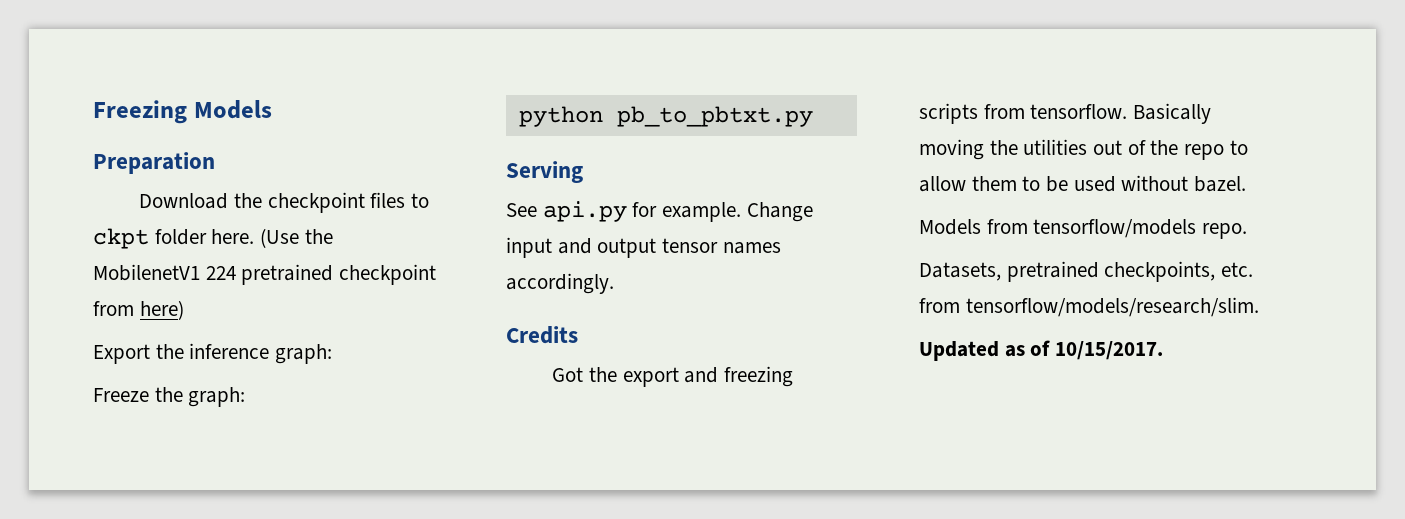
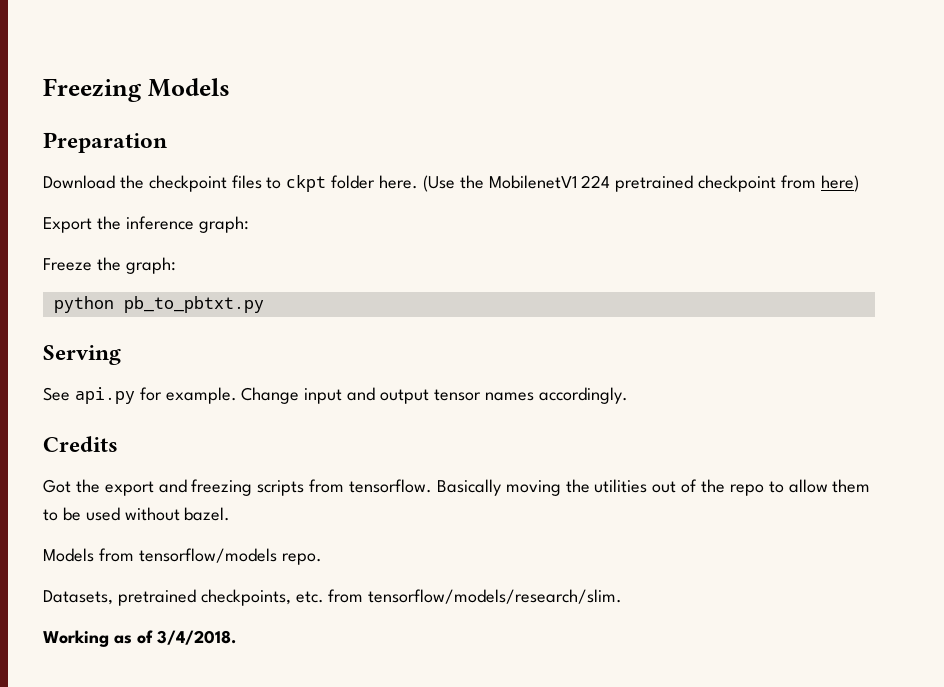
- Updated as of 10/15/2017.
+ Working as of 3/4/2018.

